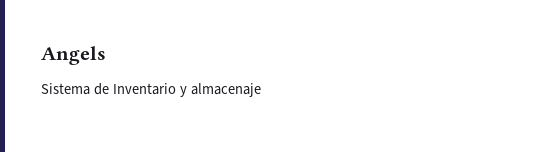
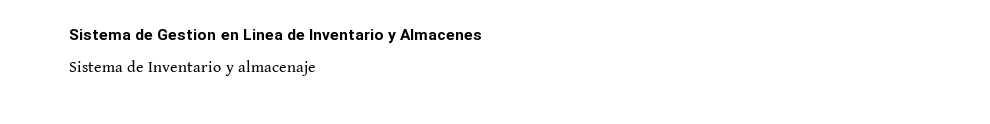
- Angels
+ Sistema de Gestion en Linea de Inventario y Almacenes

